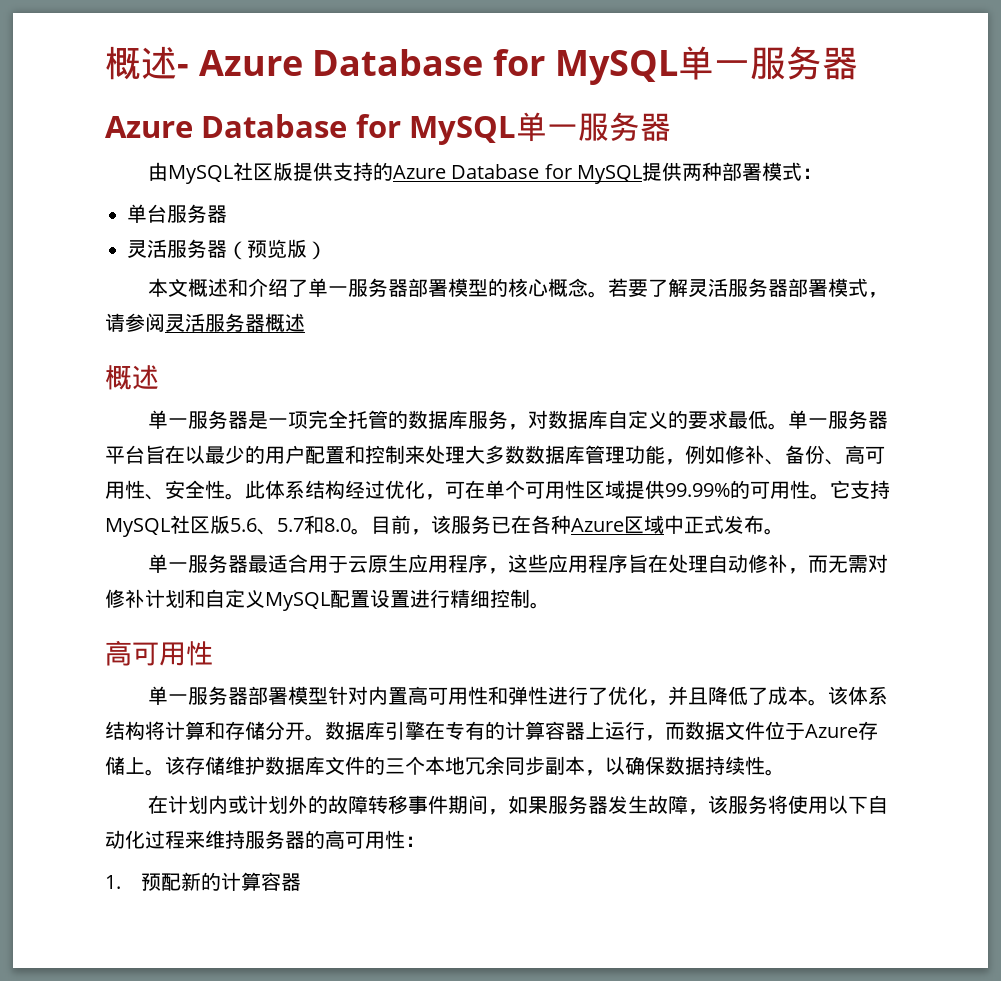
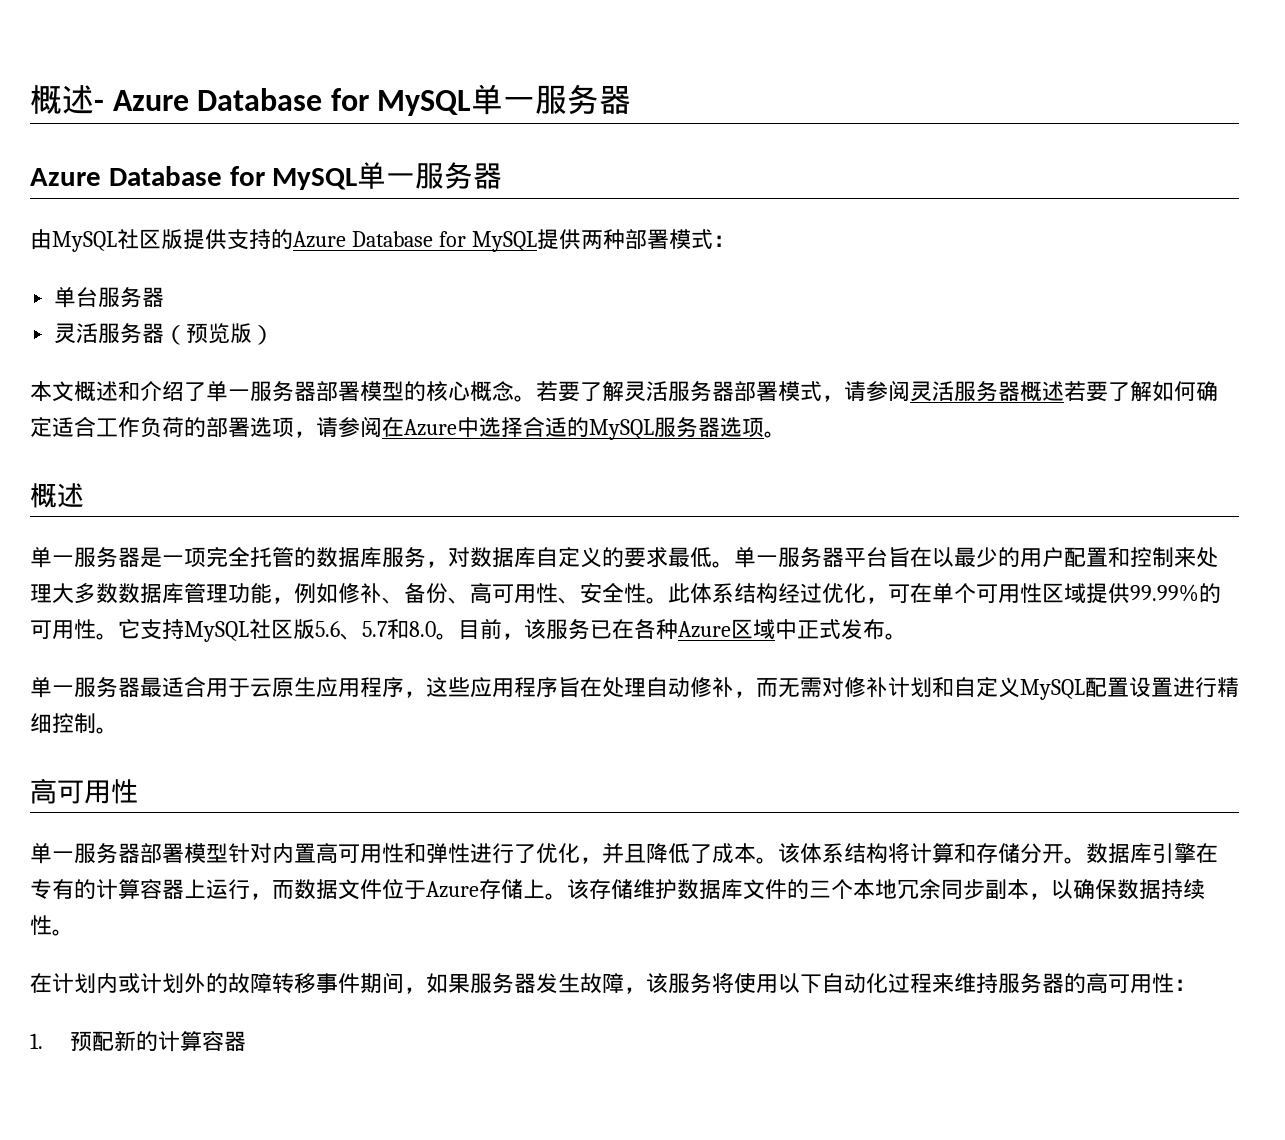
- 若要了解灵活服务器部署模式，请参阅灵活服务器概述
+ 若要了解灵活服务器部署模式，请参阅灵活服务器概述若要了解如何确定适合工作负荷的部署选项，请参阅在Azure中选择合适的MySQL服务器选项。

